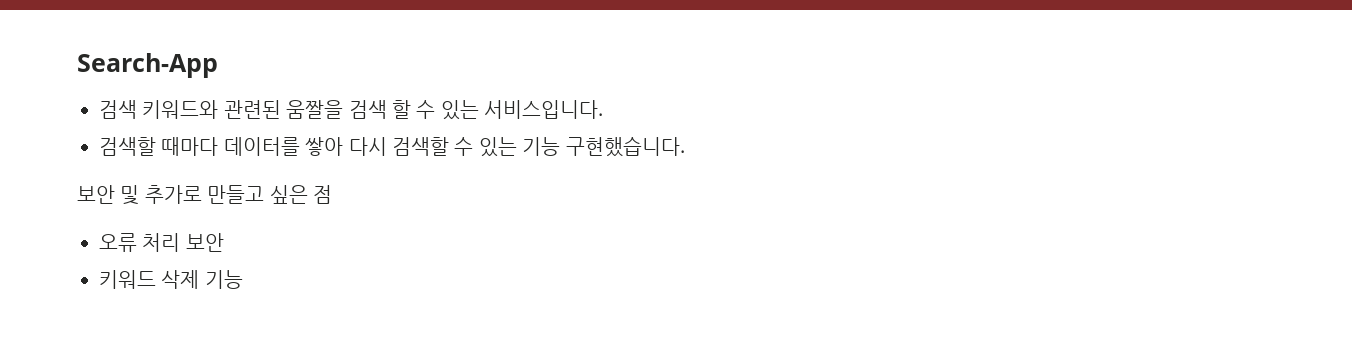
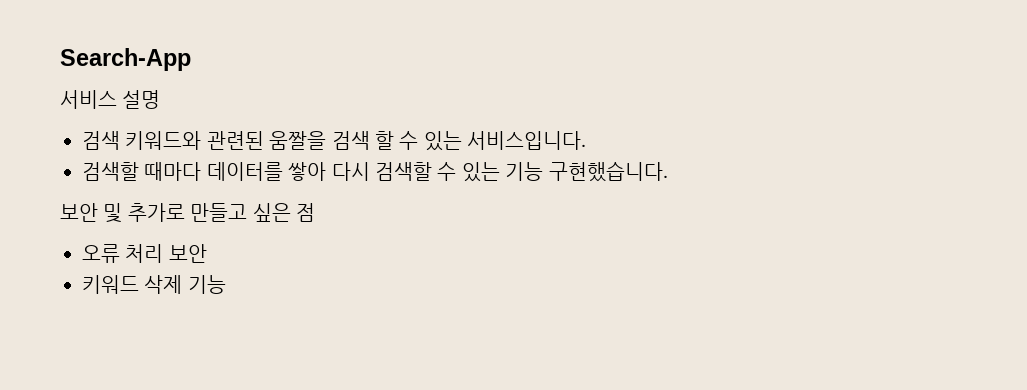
+ 서비스 설명

